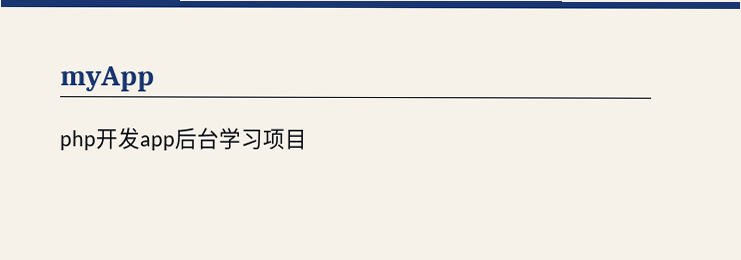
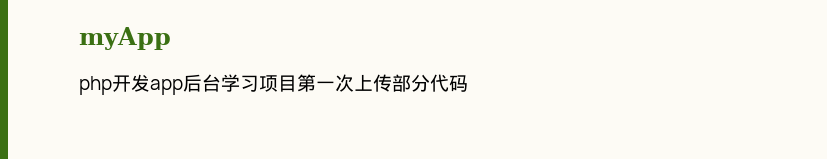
- php开发app后台学习项目
+ php开发app后台学习项目第一次上传部分代码

